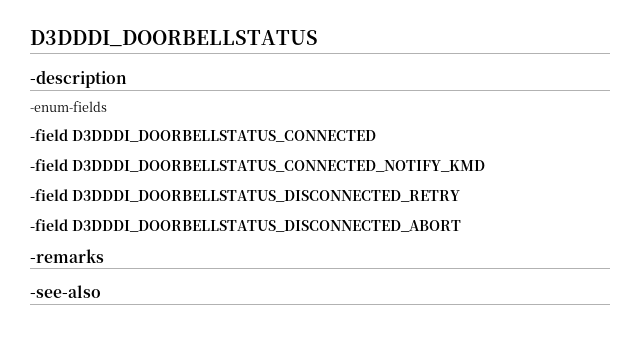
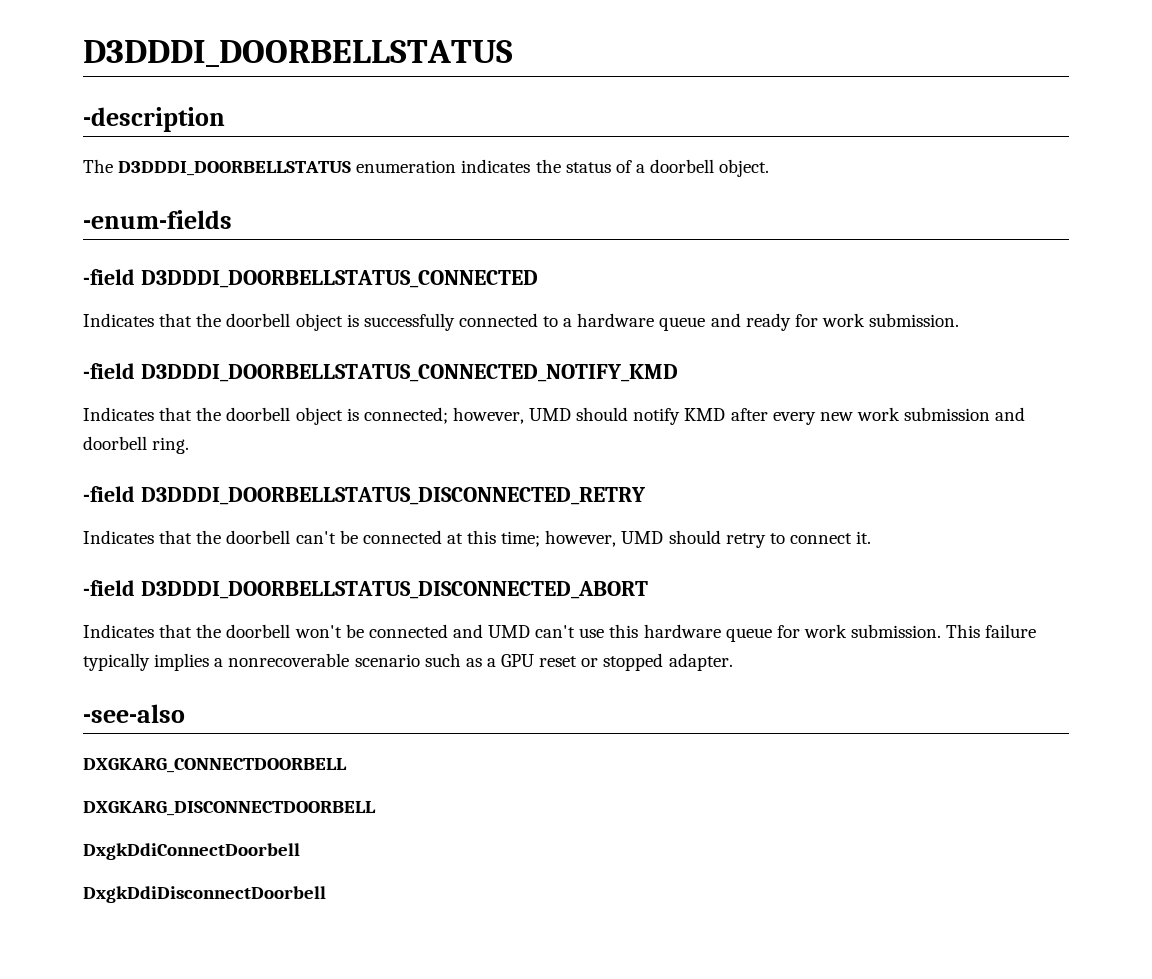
+ The D3DDDI_DOORBELLSTATUS enumeration indicates the status of a doorbell object.
  -enum-fields
  -field D3DDDI_DOORBELLSTATUS_CONNECTED
+ Indicates that the doorbell object is successfully connected to a hardware queue and ready for work submission.
  -field D3DDDI_DOORBELLSTATUS_CONNECTED_NOTIFY_KMD
+ Indicates that the doorbell object is connected; however, UMD should notify KMD after every new work submission and doorbell ring.
  -field D3DDDI_DOORBELLSTATUS_DISCONNECTED_RETRY
+ Indicates that the doorbell can't be connected at this time; however, UMD should retry to connect it.
  -field D3DDDI_DOORBELLSTATUS_DISCONNECTED_ABORT
- -remarks
+ Indicates that the doorbell won't be connected and UMD can't use this hardware queue for work submission. This failure typically implies a nonrecoverable scenario such as a GPU reset or stopped adapter.
  -see-also
+ DXGKARG_CONNECTDOORBELL
+ DXGKARG_DISCONNECTDOORBELL
+ DxgkDdiConnectDoorbell
+ DxgkDdiDisconnectDoorbell

